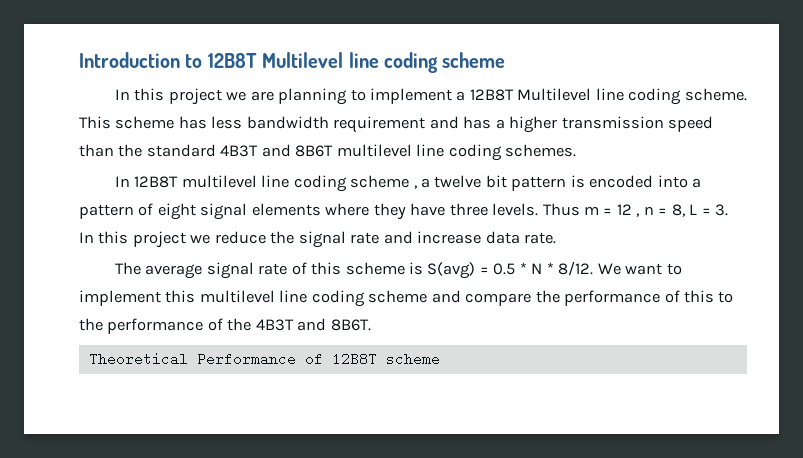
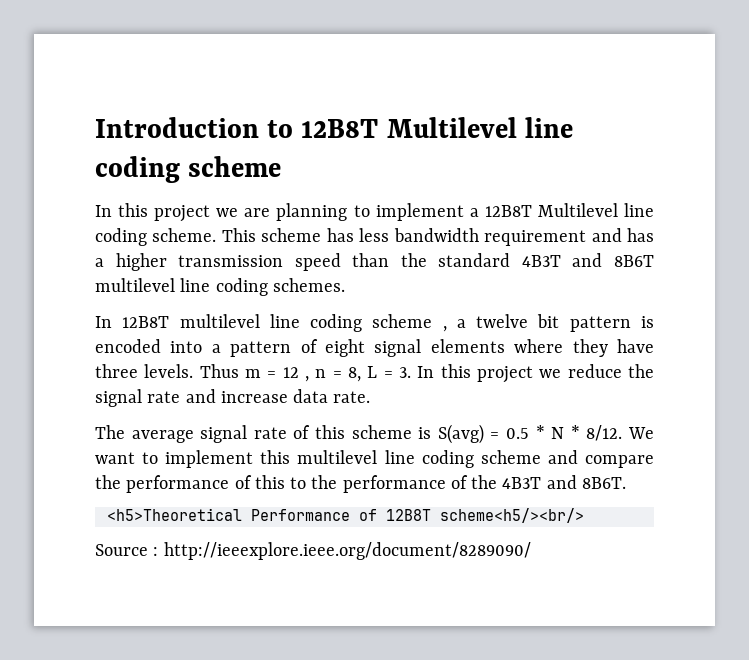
- Theoretical Performance of 12B8T scheme
+ <h5>Theoretical Performance of 12B8T scheme<h5/><br/>
+ Source : http://ieeexplore.ieee.org/document/8289090/

